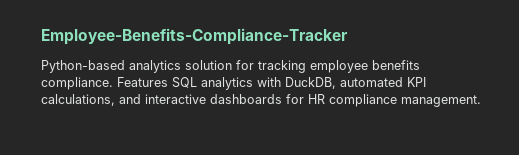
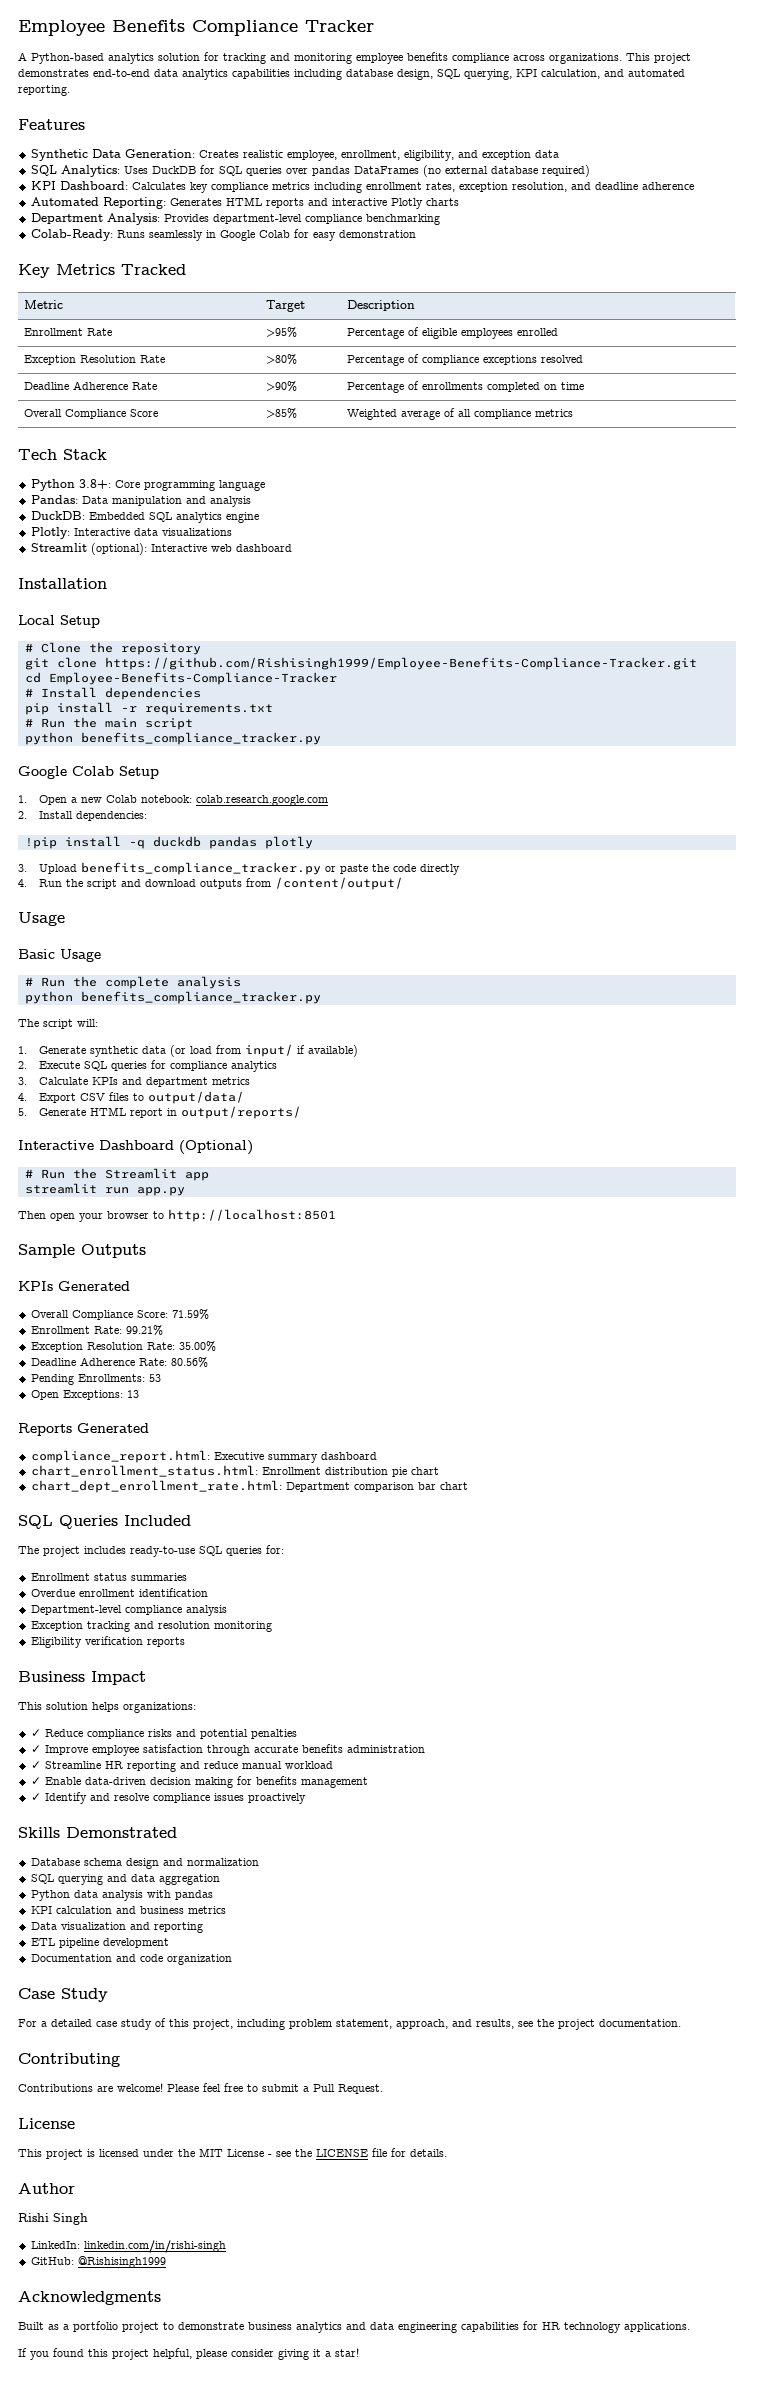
- Employee-Benefits-Compliance-Tracker
- Python-based analytics solution for tracking employee benefits compliance. Features SQL analytics with DuckDB, automated KPI calculations, and interactive dashboards for HR compliance management.
+ Employee Benefits Compliance Tracker
+ A Python-based analytics solution for tracking and monitoring employee benefits compliance across organizations. This project demonstrates end-to-end data analytics capabilities including database design, SQL querying, KPI calculation, and automated reporting.
+ Features
+ Synthetic Data Generation: Creates realistic employee, enrollment, eligibility, and exception data
+ SQL Analytics: Uses DuckDB for SQL queries over pandas DataFrames (no external database required)
+ KPI Dashboard: Calculates key compliance metrics including enrollment rates, exception resolution, and deadline adherence
+ Automated Reporting: Generates HTML reports and interactive Plotly charts
+ Department Analysis: Provides department-level compliance benchmarking
+ Colab-Ready: Runs seamlessly in Google Colab for easy demonstration
+ Key Metrics Tracked
+ Metric | Target | Description
+ Enrollment Rate | >95% | Percentage of eligible employees enrolled
+ Exception Resolution Rate | >80% | Percentage of compliance exceptions resolved
+ Deadline Adherence Rate | >90% | Percentage of enrollments completed on time
+ Overall Compliance Score | >85% | Weighted average of all compliance metrics
+ Tech Stack
+ Python 3.8+: Core programming language
+ Pandas: Data manipulation and analysis
+ DuckDB: Embedded SQL analytics engine
+ Plotly: Interactive data visualizations
+ Streamlit (optional): Interactive web dashboard
+ Installation
+ Local Setup
+ # Clone the repository
+ git clone https://github.com/Rishisingh1999/Employee-Benefits-Compliance-Tracker.git
+ cd Employee-Benefits-Compliance-Tracker
+ # Install dependencies
+ pip install -r requirements.txt
+ # Run the main script
+ python benefits_compliance_tracker.py
+ Google Colab Setup
+ 1. Open a new Colab notebook: colab.research.google.com
+ 2. Install dependencies:
+ !pip install -q duckdb pandas plotly
+ 3. Upload benefits_compliance_tracker.py or paste the code directly
+ 4. Run the script and download outputs from /content/output/
+ Usage
+ Basic Usage
+ # Run the complete analysis
+ python benefits_compliance_tracker.py
+ The script will:
+ 1. Generate synthetic data (or load from input/ if available)
+ 2. Execute SQL queries for compliance analytics
+ 3. Calculate KPIs and department metrics
+ 4. Export CSV files to output/data/
+ 5. Generate HTML report in output/reports/
+ Interactive Dashboard (Optional)
+ # Run the Streamlit app
+ streamlit run app.py
+ Then open your browser to http://localhost:8501
+ Sample Outputs
+ KPIs Generated
+ Overall Compliance Score: 71.59%
+ Enrollment Rate: 99.21%
+ Exception Resolution Rate: 35.00%
+ Deadline Adherence Rate: 80.56%
+ Pending Enrollments: 53
+ Open Exceptions: 13
+ Reports Generated
+ compliance_report.html: Executive summary dashboard
+ chart_enrollment_status.html: Enrollment distribution pie chart
+ chart_dept_enrollment_rate.html: Department comparison bar chart
+ SQL Queries Included
+ The project includes ready-to-use SQL queries for:
+ Enrollment status summaries
+ Overdue enrollment identification
+ Department-level compliance analysis
+ Exception tracking and resolution monitoring
+ Eligibility verification reports
+ Business Impact
+ This solution helps organizations:
+ ✓ Reduce compliance risks and potential penalties
+ ✓ Improve employee satisfaction through accurate benefits administration
+ ✓ Streamline HR reporting and reduce manual workload
+ ✓ Enable data-driven decision making for benefits management
+ ✓ Identify and resolve compliance issues proactively
+ Skills Demonstrated
+ Database schema design and normalization
+ SQL querying and data aggregation
+ Python data analysis with pandas
+ KPI calculation and business metrics
+ Data visualization and reporting
+ ETL pipeline development
+ Documentation and code organization
+ Case Study
+ For a detailed case study of this project, including problem statement, approach, and results, see the project documentation.
+ Contributing
+ Contributions are welcome! Please feel free to submit a Pull Request.
+ License
+ This project is licensed under the MIT License - see the LICENSE file for details.
+ Author
+ Rishi Singh
+ LinkedIn: linkedin.com/in/rishi-singh
+ GitHub: @Rishisingh1999
+ Acknowledgments
+ Built as a portfolio project to demonstrate business analytics and data engineering capabilities for HR technology applications.
+ If you found this project helpful, please consider giving it a star!

